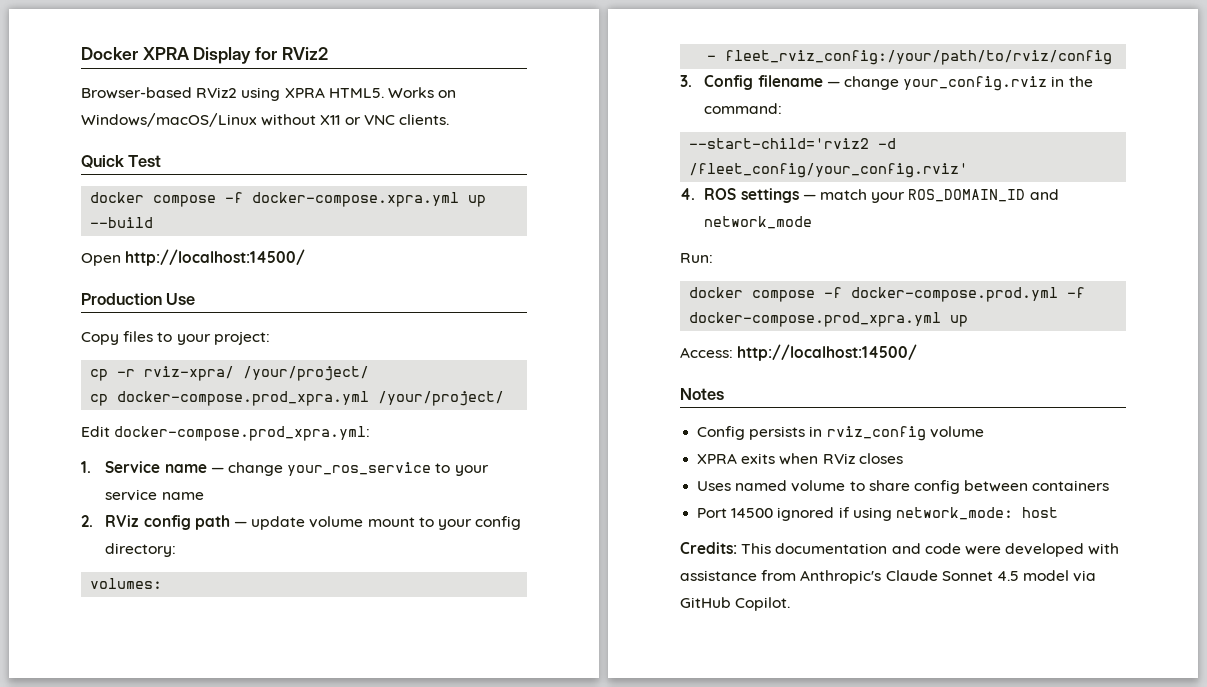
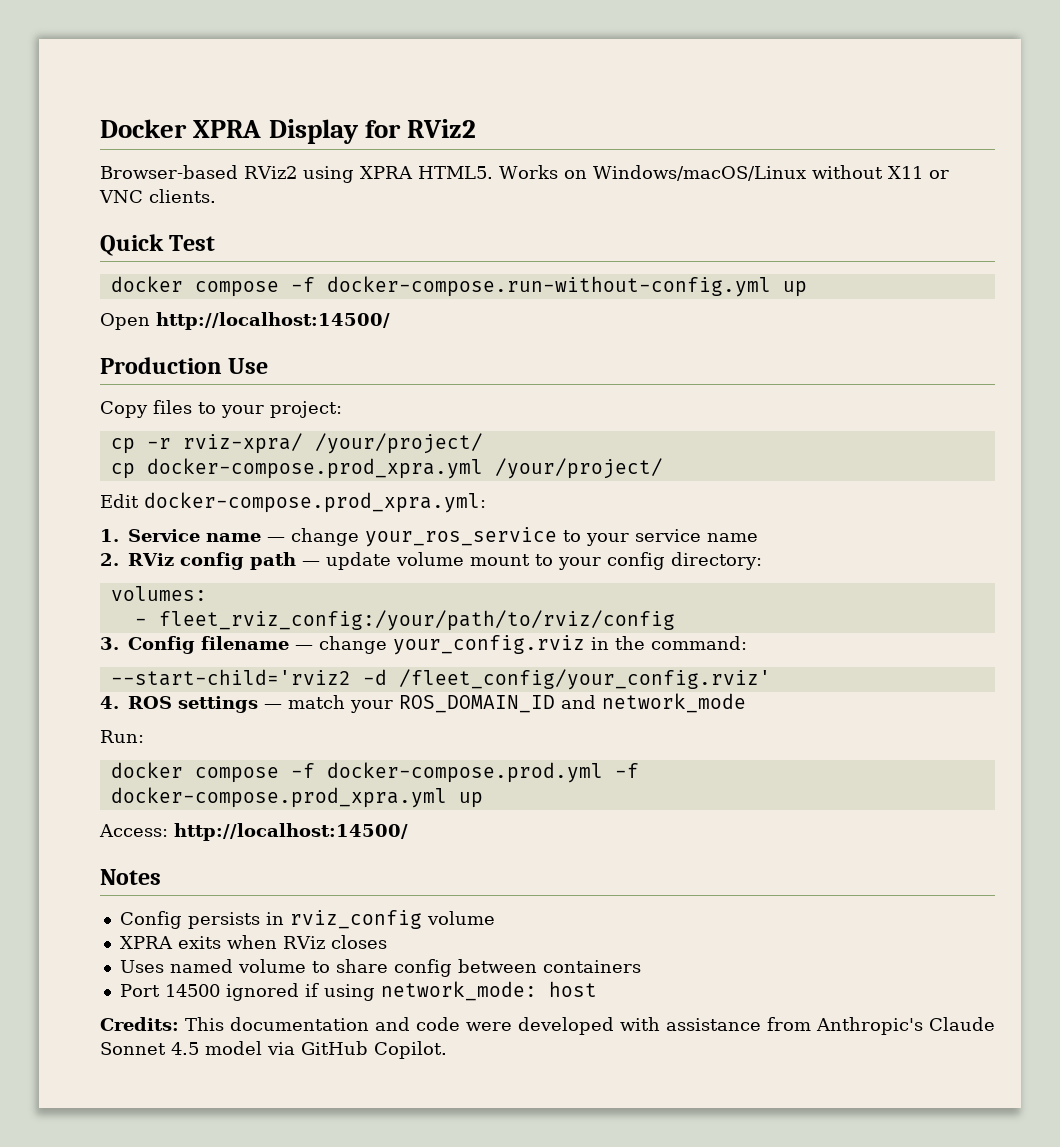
- docker compose -f docker-compose.xpra.yml up --build
+ docker compose -f docker-compose.run-without-config.yml up

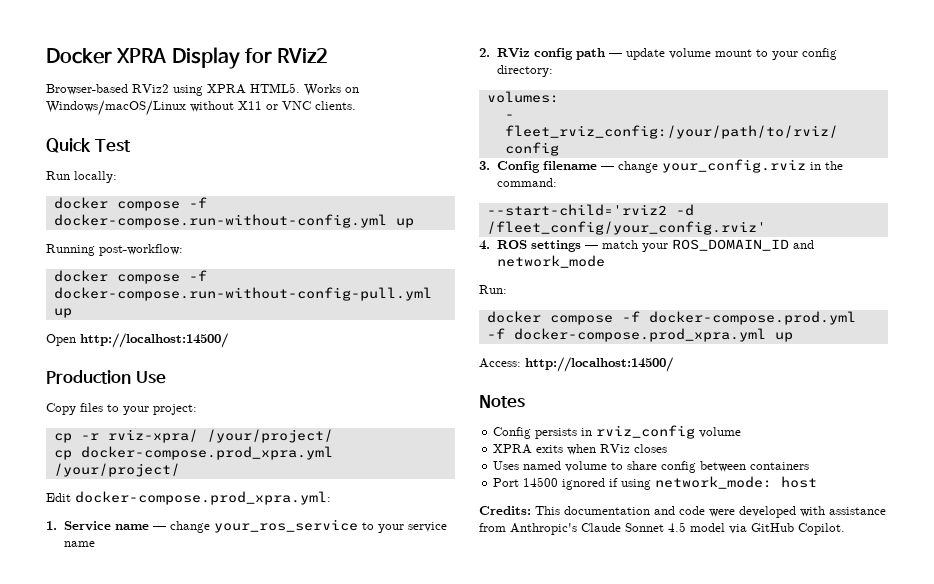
+ Run locally:
+ Running post-workflow:
+ docker compose -f docker-compose.run-without-config-pull.yml up

